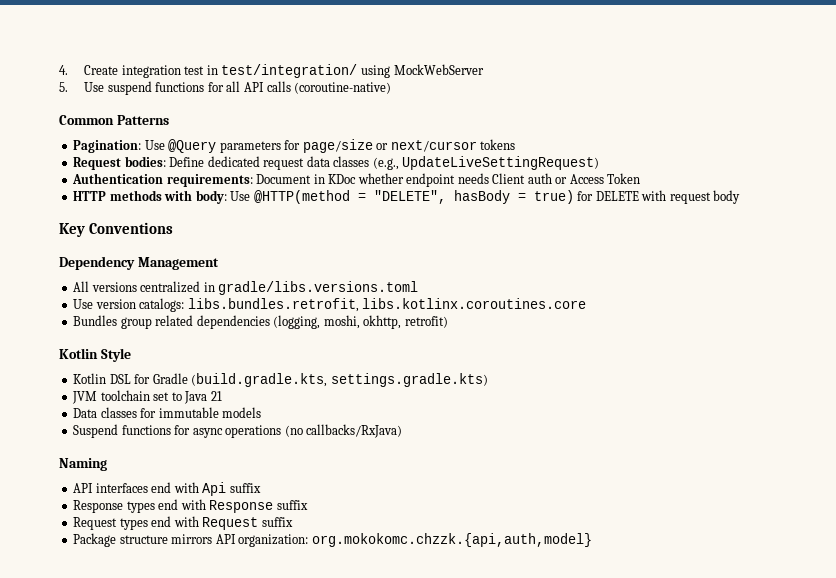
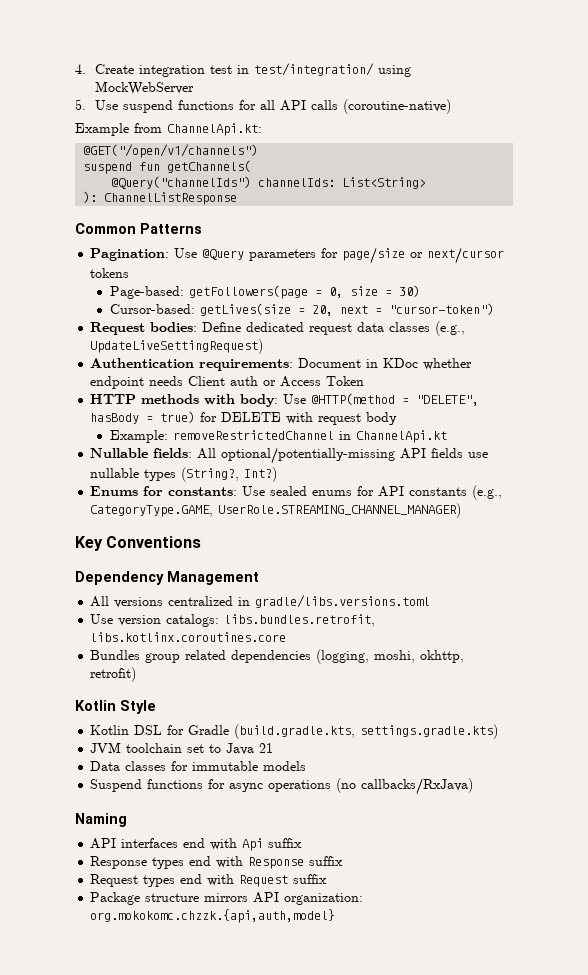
+ Example from ChannelApi.kt:
+ @GET("/open/v1/channels")
+ suspend fun getChannels(
+ @Query("channelIds") channelIds: List<String>
+ ): ChannelListResponse
+ Page-based: getFollowers(page = 0, size = 30)
+ Cursor-based: getLives(size = 20, next = "cursor-token")
+ Example: removeRestrictedChannel in ChannelApi.kt
+ Nullable fields: All optional/potentially-missing API fields use nullable types (String?, Int?)
+ Enums for constants: Use sealed enums for API constants (e.g., CategoryType.GAME, UserRole.STREAMING_CHANNEL_MANAGER)

